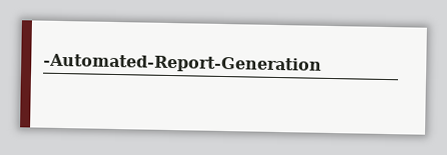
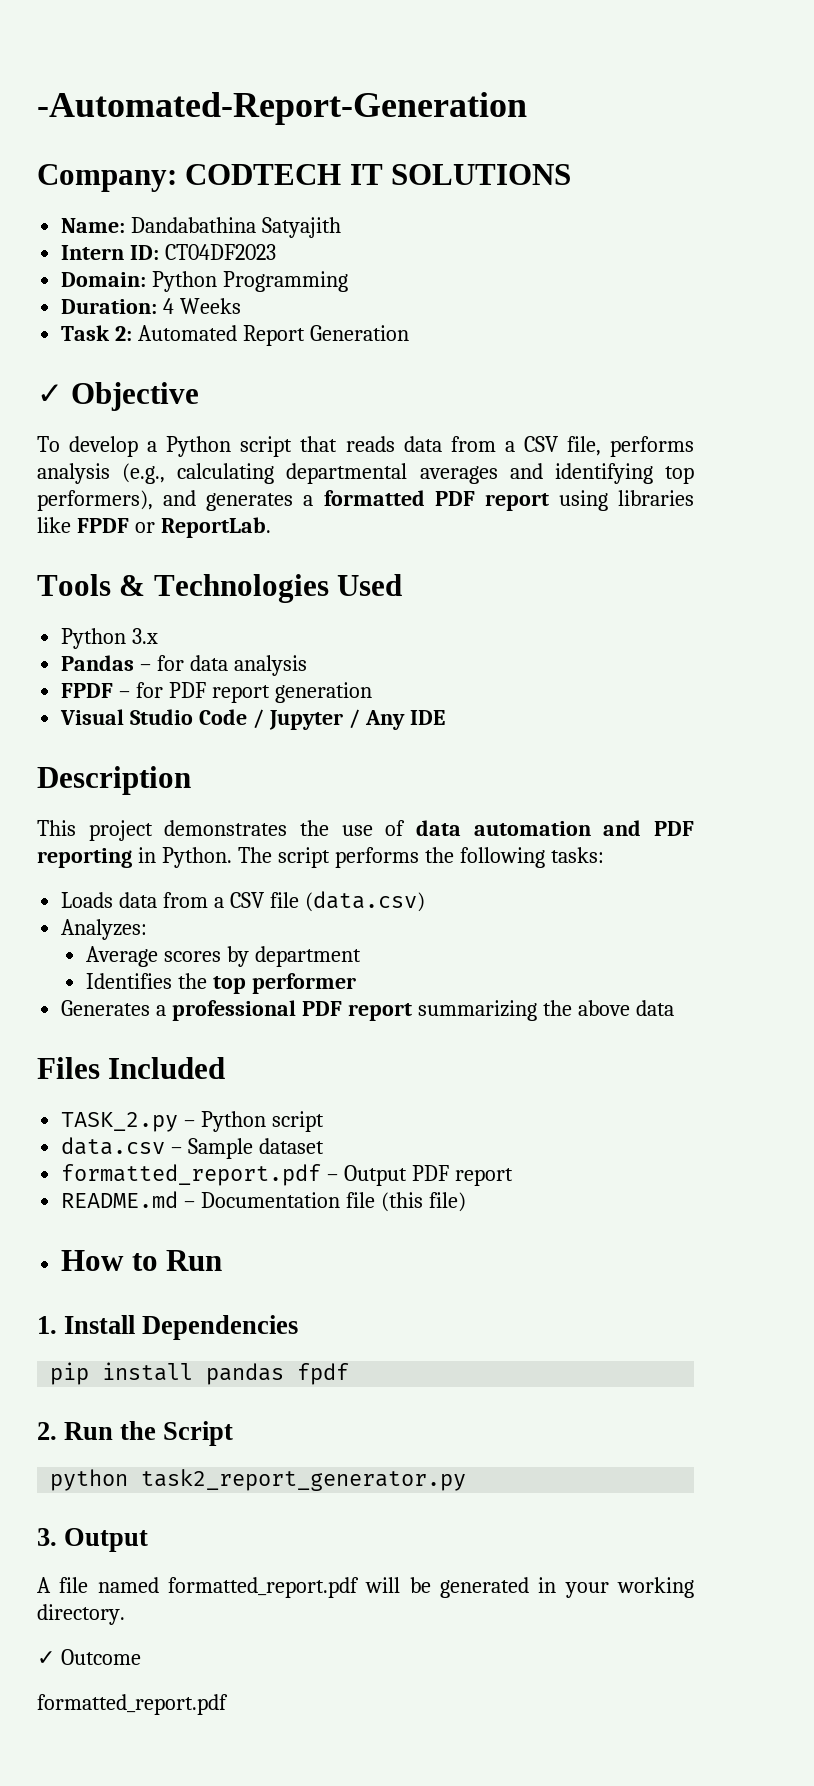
+ Company: CODTECH IT SOLUTIONS
+ Name: Dandabathina Satyajith
+ Intern ID: CT04DF2023
+ Domain: Python Programming
+ Duration: 4 Weeks
+ Task 2: Automated Report Generation
+ ✓ Objective
+ To develop a Python script that reads data from a CSV file, performs analysis (e.g., calculating departmental averages and identifying top performers), and generates a formatted PDF report using libraries like FPDF or ReportLab.
+ Tools & Technologies Used
+ Python 3.x
+ Pandas – for data analysis
+ FPDF – for PDF report generation
+ Visual Studio Code / Jupyter / Any IDE
+ Description
+ This project demonstrates the use of data automation and PDF reporting in Python. The script performs the following tasks:
+ Loads data from a CSV file (data.csv)
+ Analyzes:
+ Average scores by department
+ Identifies the top performer
+ Generates a professional PDF report summarizing the above data
+ Files Included
+ TASK_2.py – Python script
+ data.csv – Sample dataset
+ formatted_report.pdf – Output PDF report
+ README.md – Documentation file (this file)
+ How to Run
+ 1. Install Dependencies
+ pip install pandas fpdf
+ 2. Run the Script
+ python task2_report_generator.py
+ 3. Output
+ A file named formatted_report.pdf will be generated in your working directory.
+ ✓ Outcome
+ formatted_report.pdf

